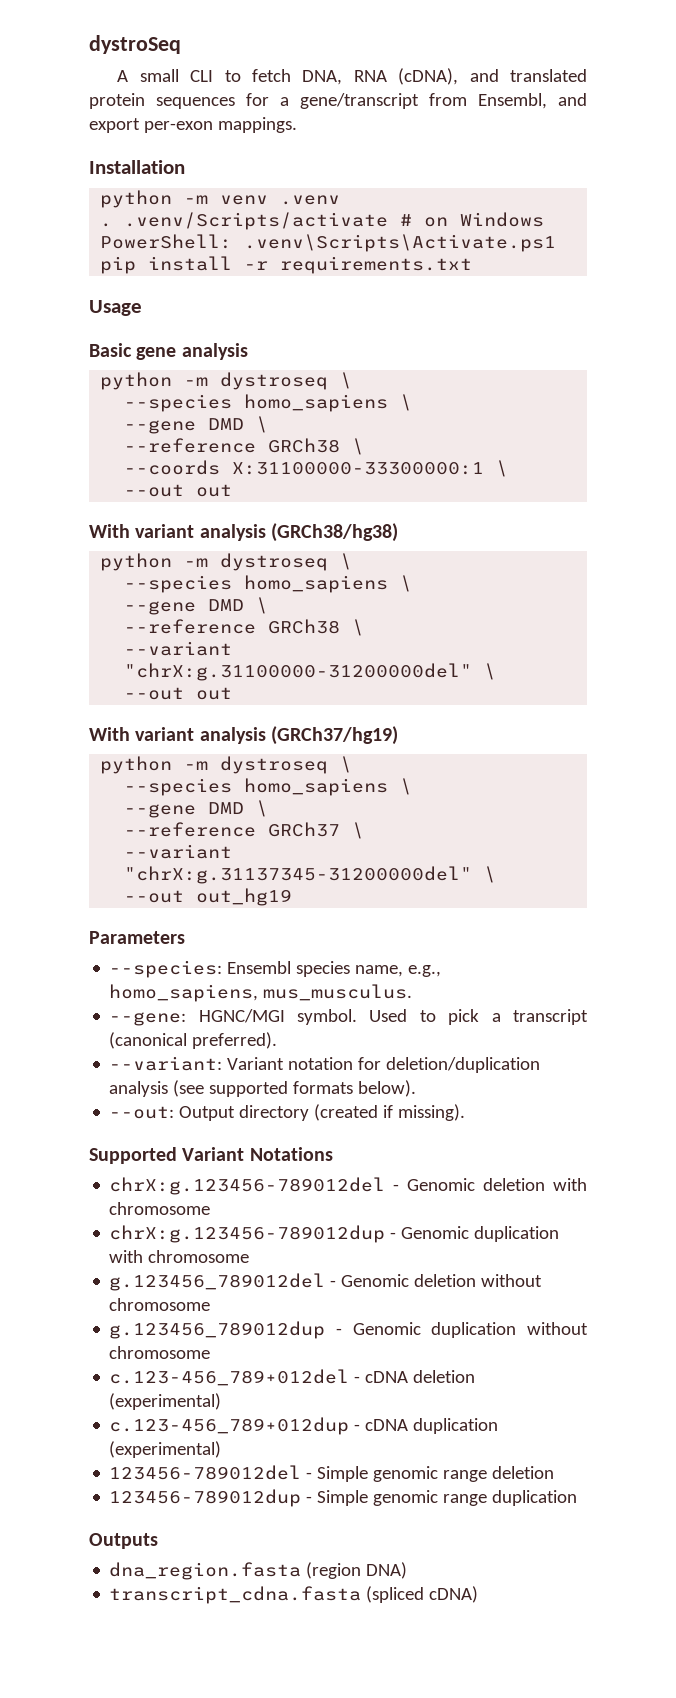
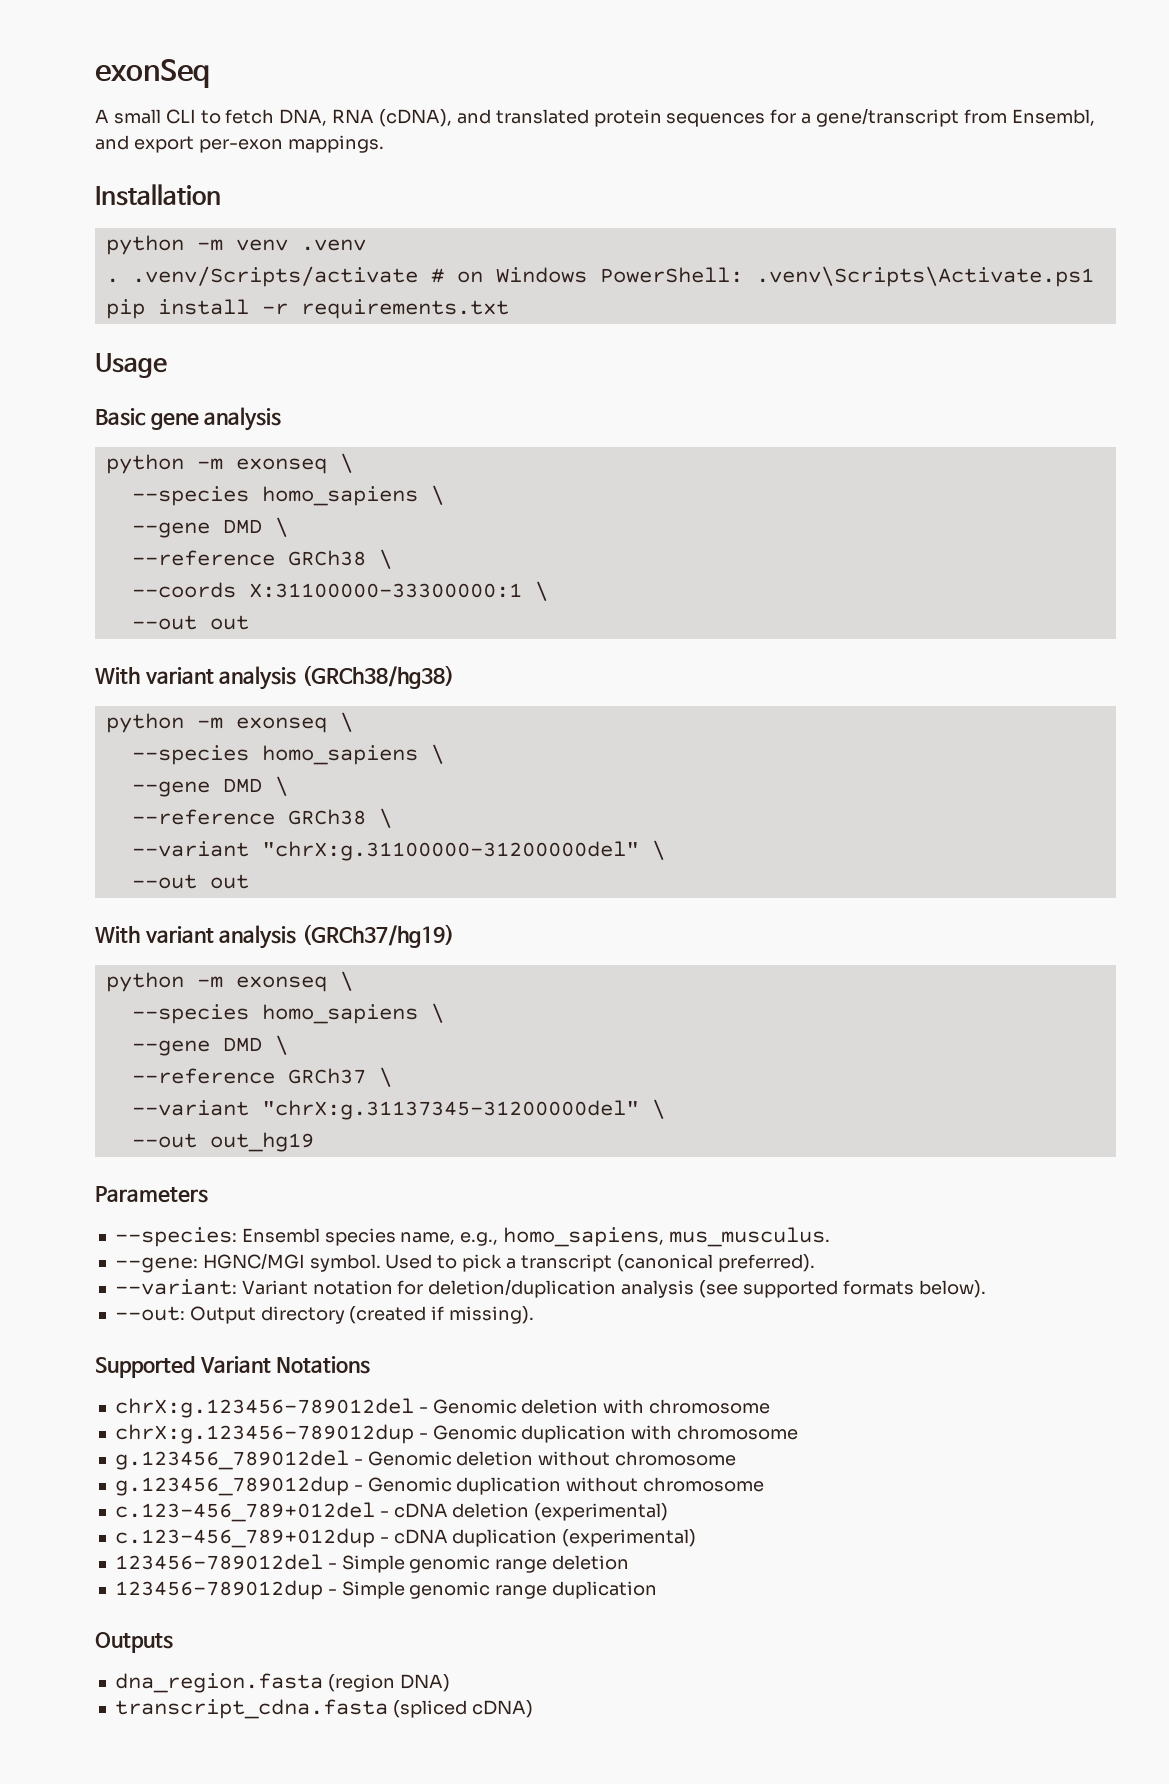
- dystroSeq
+ exonSeq
  Basic gene analysis
- python -m dystroseq \
+ python -m exonseq \
  With variant analysis (GRCh38/hg38)
- python -m dystroseq \
+ python -m exonseq \
  With variant analysis (GRCh37/hg19)
- python -m dystroseq \
+ python -m exonseq \

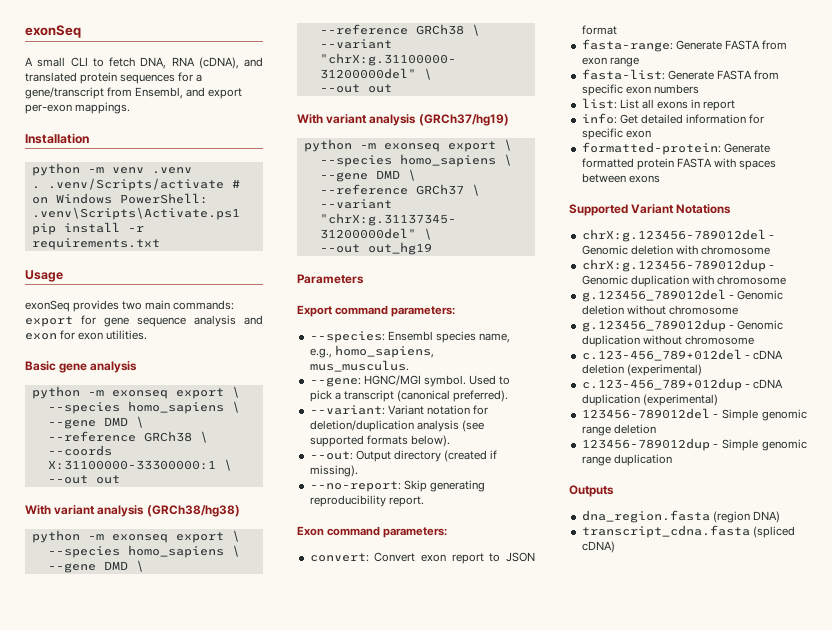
+ exonSeq provides two main commands: export for gene sequence analysis and exon for exon utilities.
  Basic gene analysis
- python -m exonseq \
+ python -m exonseq export \
  With variant analysis (GRCh38/hg38)
- python -m exonseq \
+ python -m exonseq export \
  With variant analysis (GRCh37/hg19)
- python -m exonseq \
+ python -m exonseq export \
+ Export command parameters:
+ --no-report: Skip generating reproducibility report.
+ Exon command parameters:
+ convert: Convert exon report to JSON format
+ fasta-range: Generate FASTA from exon range
+ fasta-list: Generate FASTA from specific exon numbers
+ list: List all exons in report
+ info: Get detailed information for specific exon
+ formatted-protein: Generate formatted protein FASTA with spaces between exons

